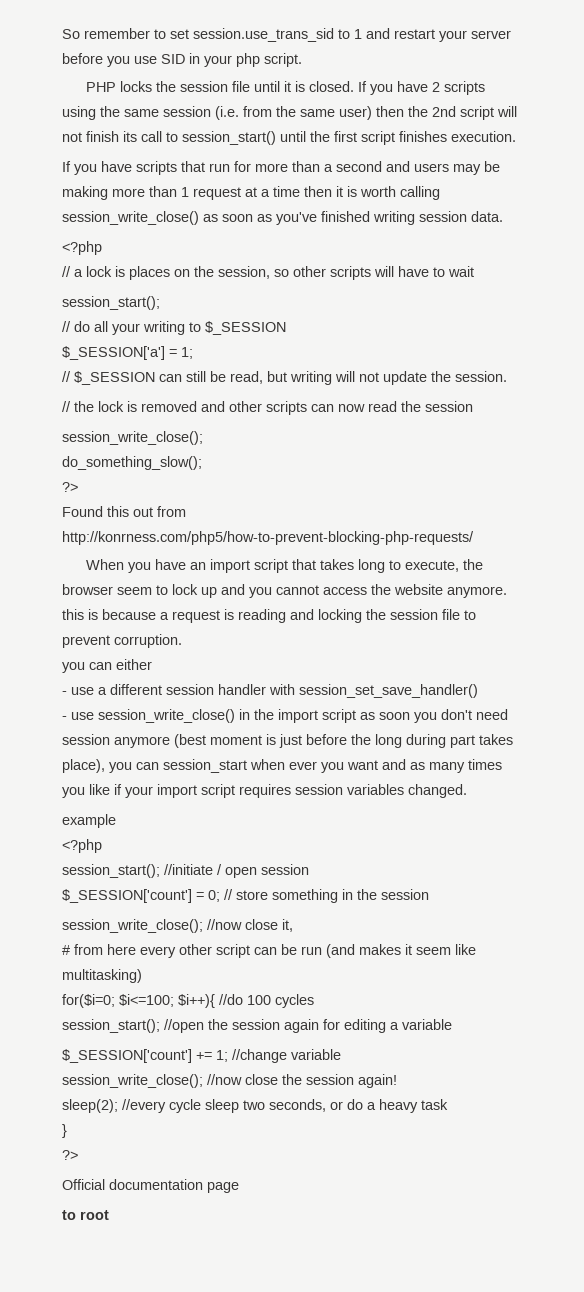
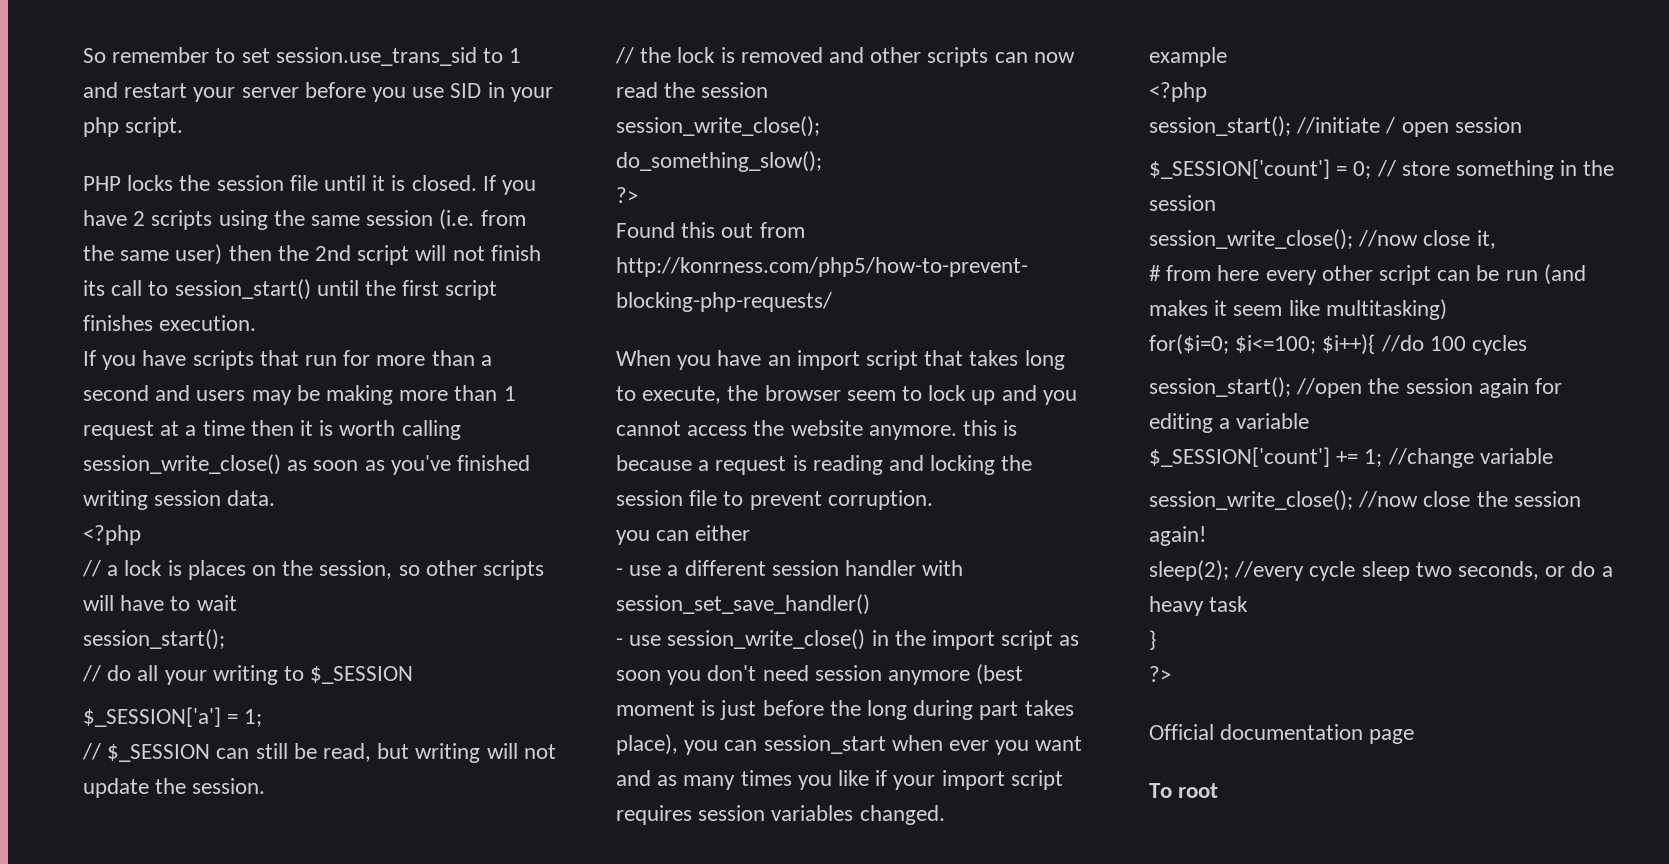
- to root
+ To root

